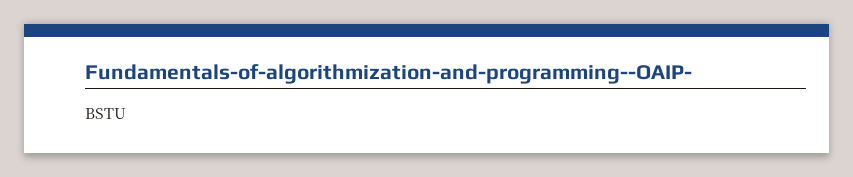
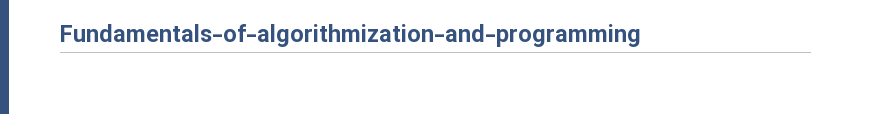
- Fundamentals-of-algorithmization-and-programming--OAIP-
- BSTU
+ Fundamentals-of-algorithmization-and-programming

